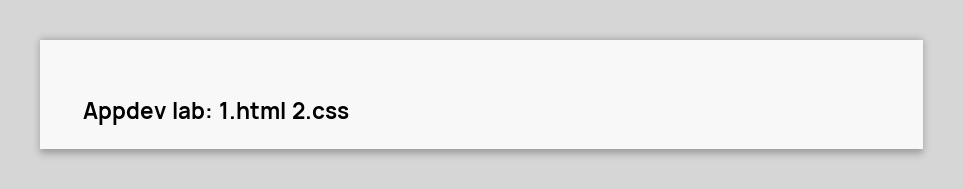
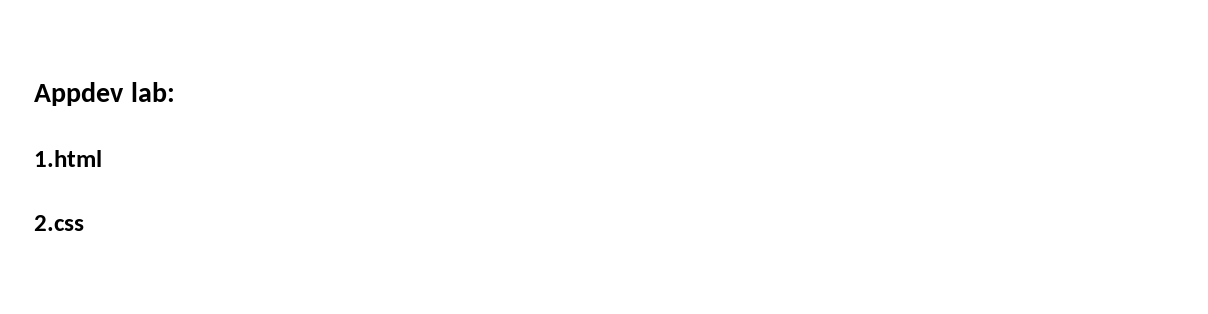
- Appdev lab: 1.html 2.css
+ Appdev lab:
+ 1.html
+ 2.css

